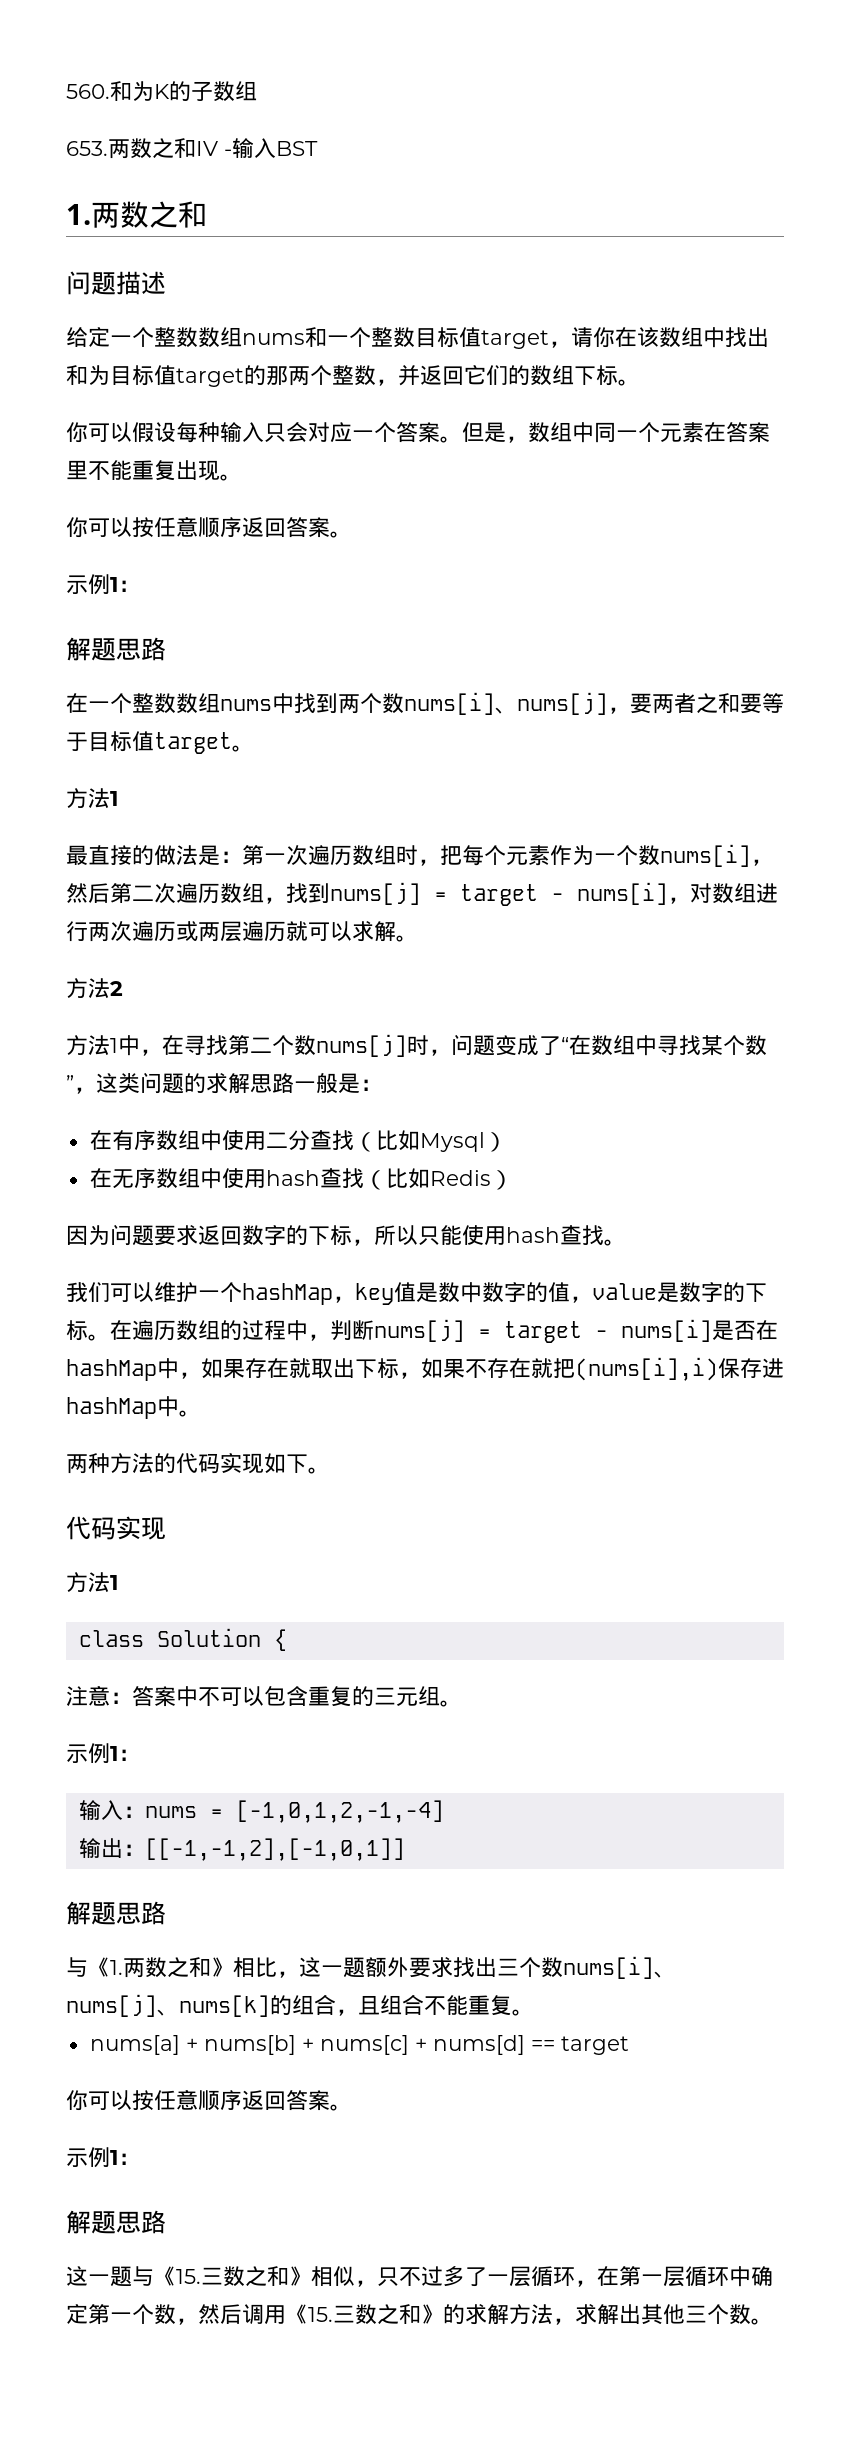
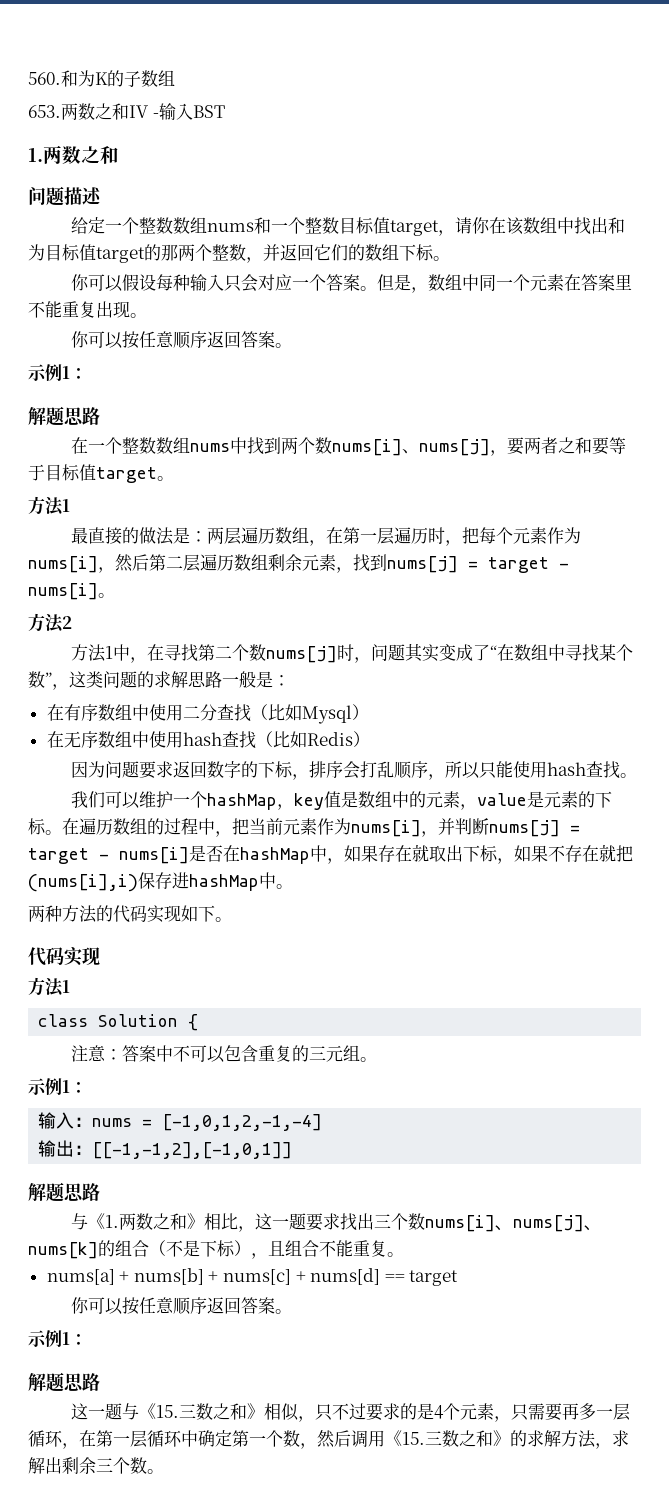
- 最直接的做法是：第一次遍历数组时，把每个元素作为一个数nums[i]，然后第二次遍历数组，找到nums[j] = target - nums[i]，对数组进行两次遍历或两层遍历就可以求解。
+ 最直接的做法是：两层遍历数组，在第一层遍历时，把每个元素作为nums[i]，然后第二层遍历数组剩余元素，找到nums[j] = target - nums[i]。
- 方法1中，在寻找第二个数nums[j]时，问题变成了“在数组中寻找某个数”，这类问题的求解思路一般是：
+ 方法1中，在寻找第二个数nums[j]时，问题其实变成了“在数组中寻找某个数”，这类问题的求解思路一般是：
- 因为问题要求返回数字的下标，所以只能使用hash查找。
+ 因为问题要求返回数字的下标，排序会打乱顺序，所以只能使用hash查找。
- 我们可以维护一个hashMap，key值是数中数字的值，value是数字的下标。
+ 我们可以维护一个hashMap，key值是数组中的元素，value是元素的下标。
- 在遍历数组的过程中，判断nums[j] = target - nums[i]是否在hashMap中，如果存在就取出下标，如果不存在就把(nums[i],i)保存进hashMap中。
+ 在遍历数组的过程中，把当前元素作为nums[i]，并判断nums[j] = target - nums[i]是否在hashMap中，如果存在就取出下标，如果不存在就把(nums[i],i)保存进hashMap中。
- 与《1.两数之和》相比，这一题额外要求找出三个数nums[i]、nums[j]、nums[k]的组合，且组合不能重复。
+ 与《1.两数之和》相比，这一题要求找出三个数nums[i]、nums[j]、nums[k]的组合（不是下标），且组合不能重复。
- 这一题与《15.三数之和》相似，只不过多了一层循环，在第一层循环中确定第一个数，然后调用《15.三数之和》的求解方法，求解出其他三个数。
+ 这一题与《15.三数之和》相似，只不过要求的是4个元素，只需要再多一层循环，在第一层循环中确定第一个数，然后调用《15.三数之和》的求解方法，求解出剩余三个数。

